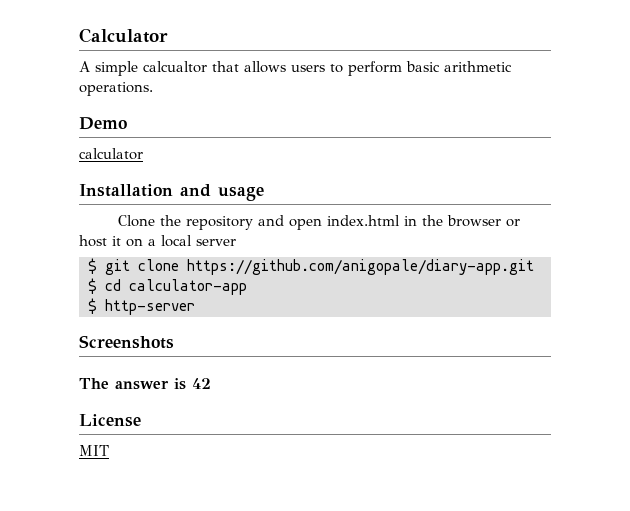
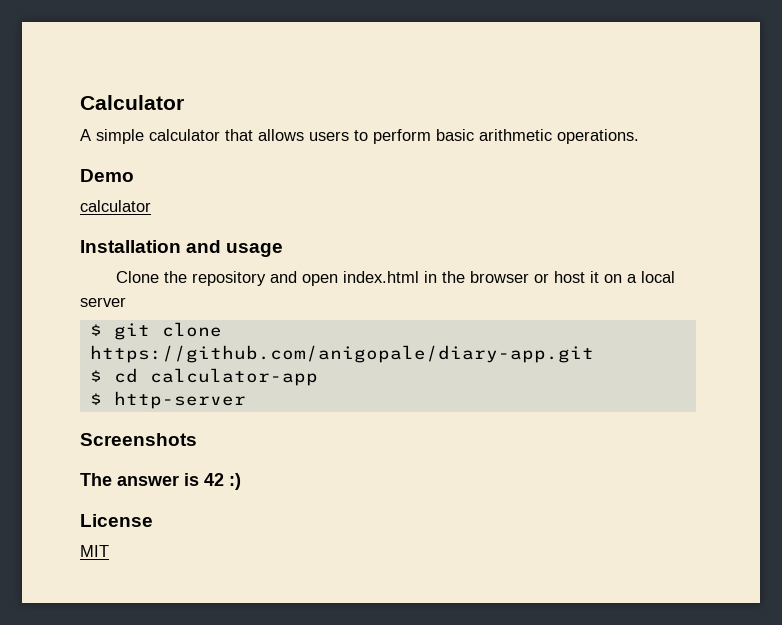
- A simple calcualtor that allows users to perform basic arithmetic operations.
+ A simple calculator that allows users to perform basic arithmetic operations.
- The answer is 42
+ The answer is 42 :)

